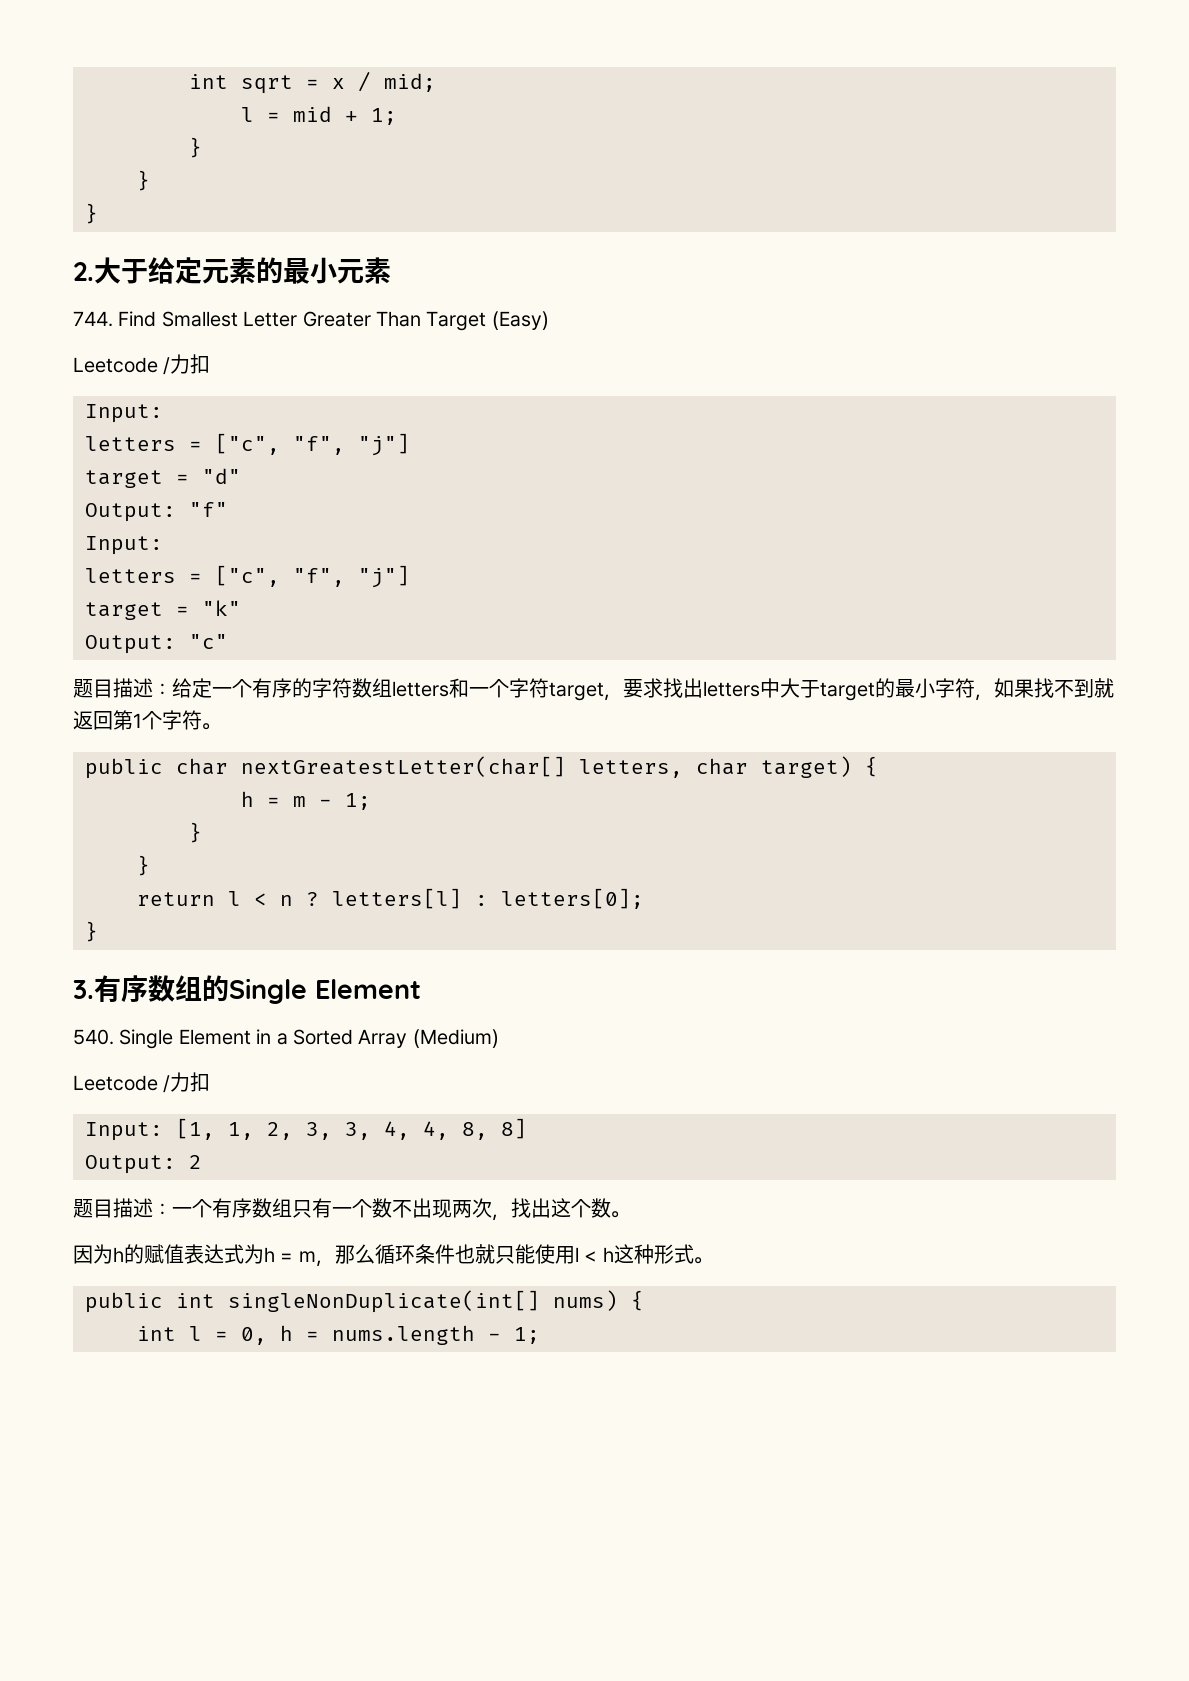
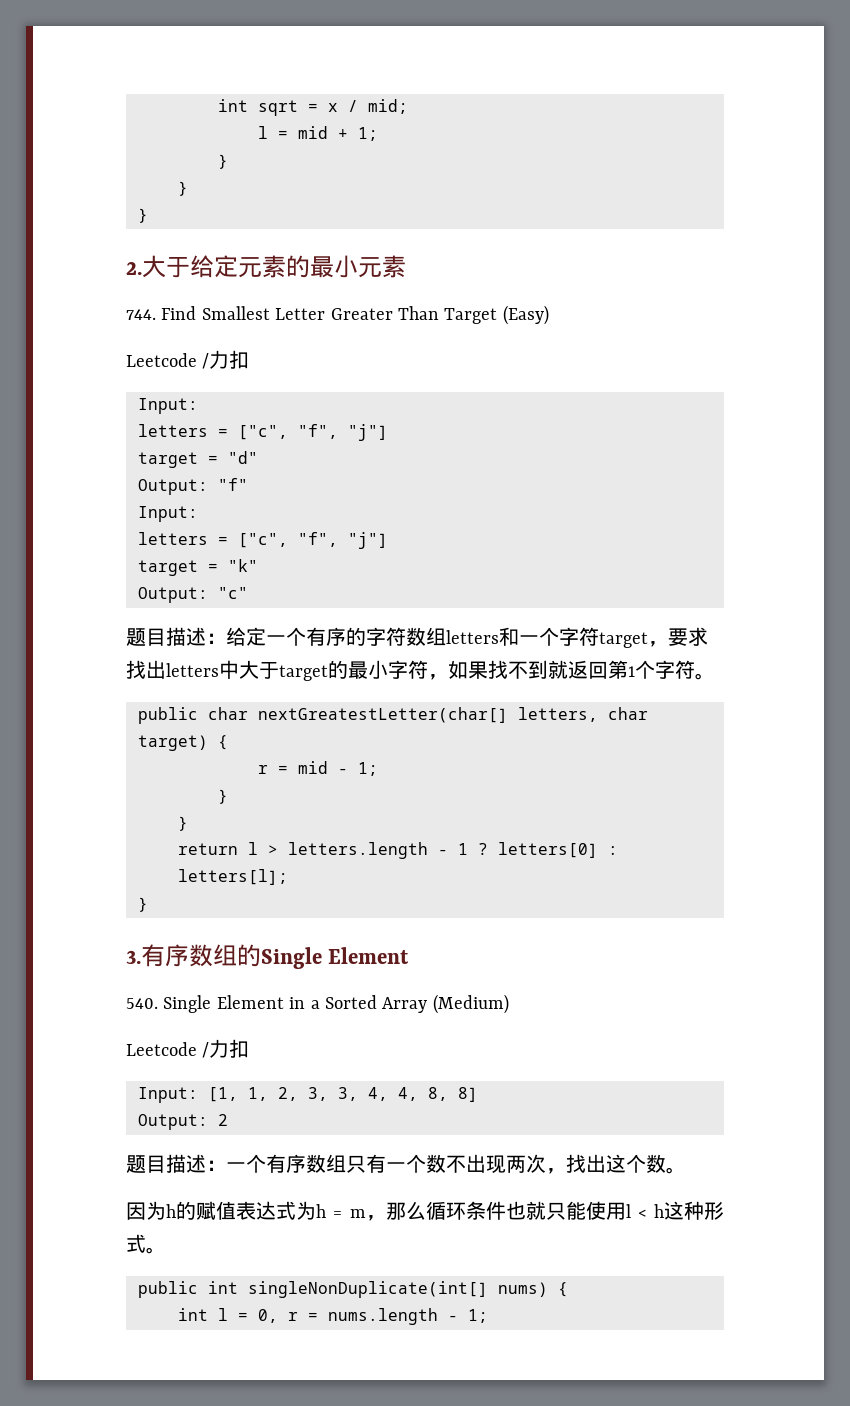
- h = m - 1;
+ r = mid - 1;
- return l < n ? letters[l] : letters[0];
+ return l > letters.length - 1 ? letters[0] : letters[l];
- int l = 0, h = nums.length - 1;
+ int l = 0, r = nums.length - 1;

